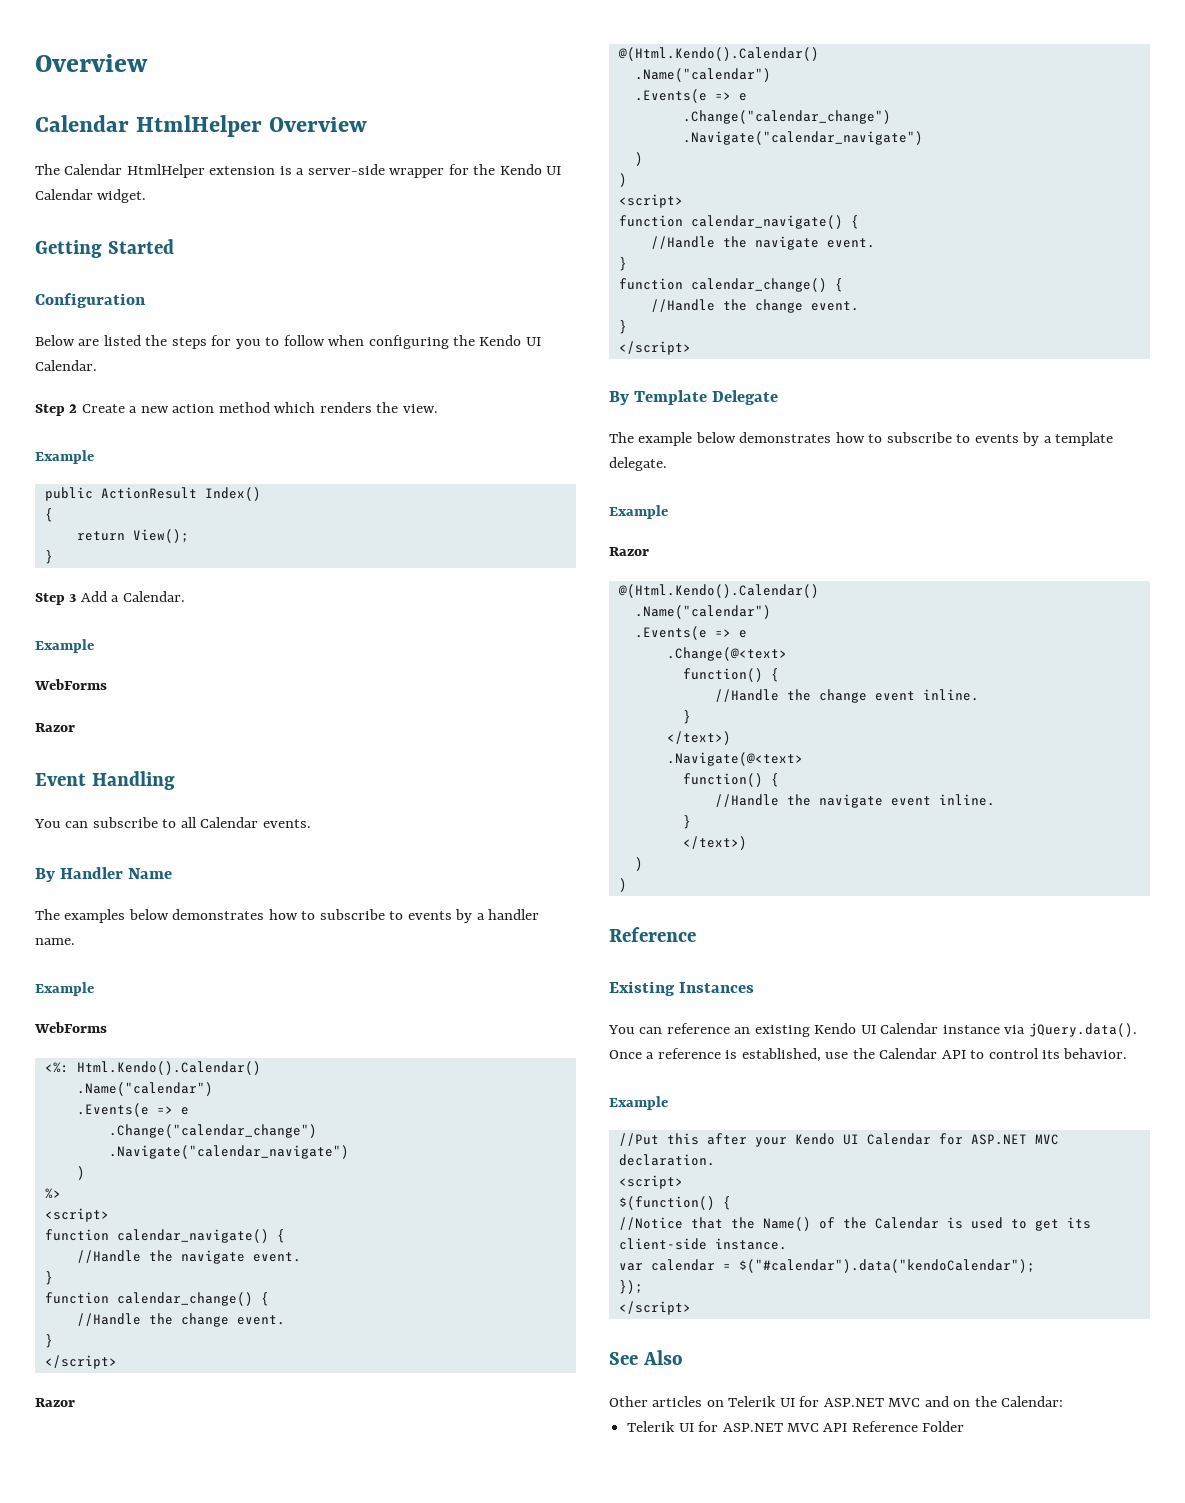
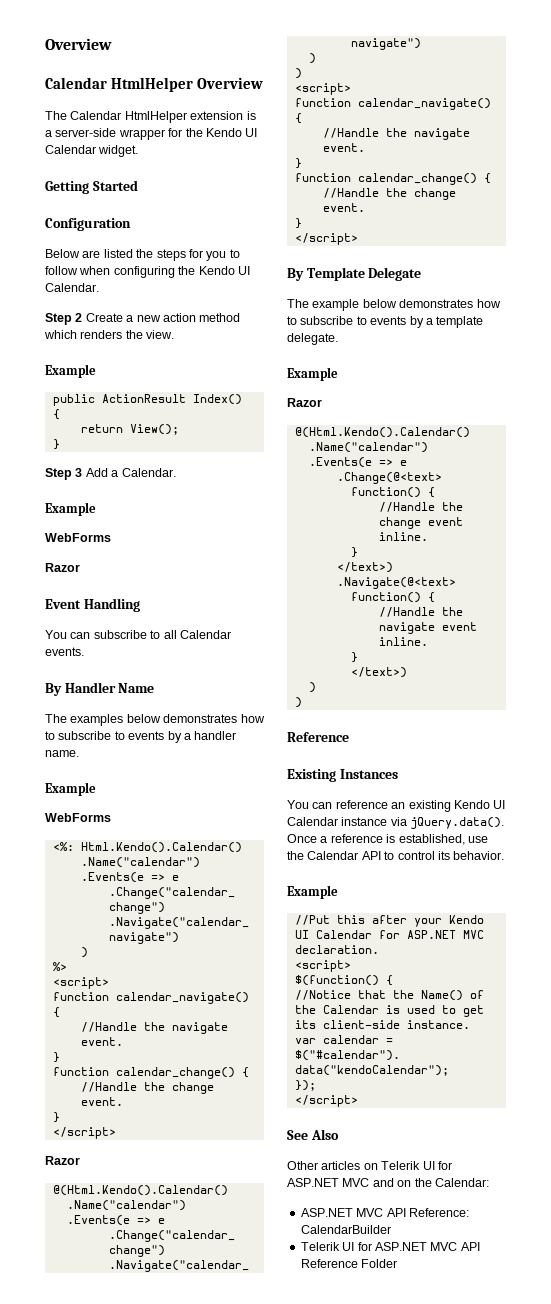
+ ASP.NET MVC API Reference: CalendarBuilder

